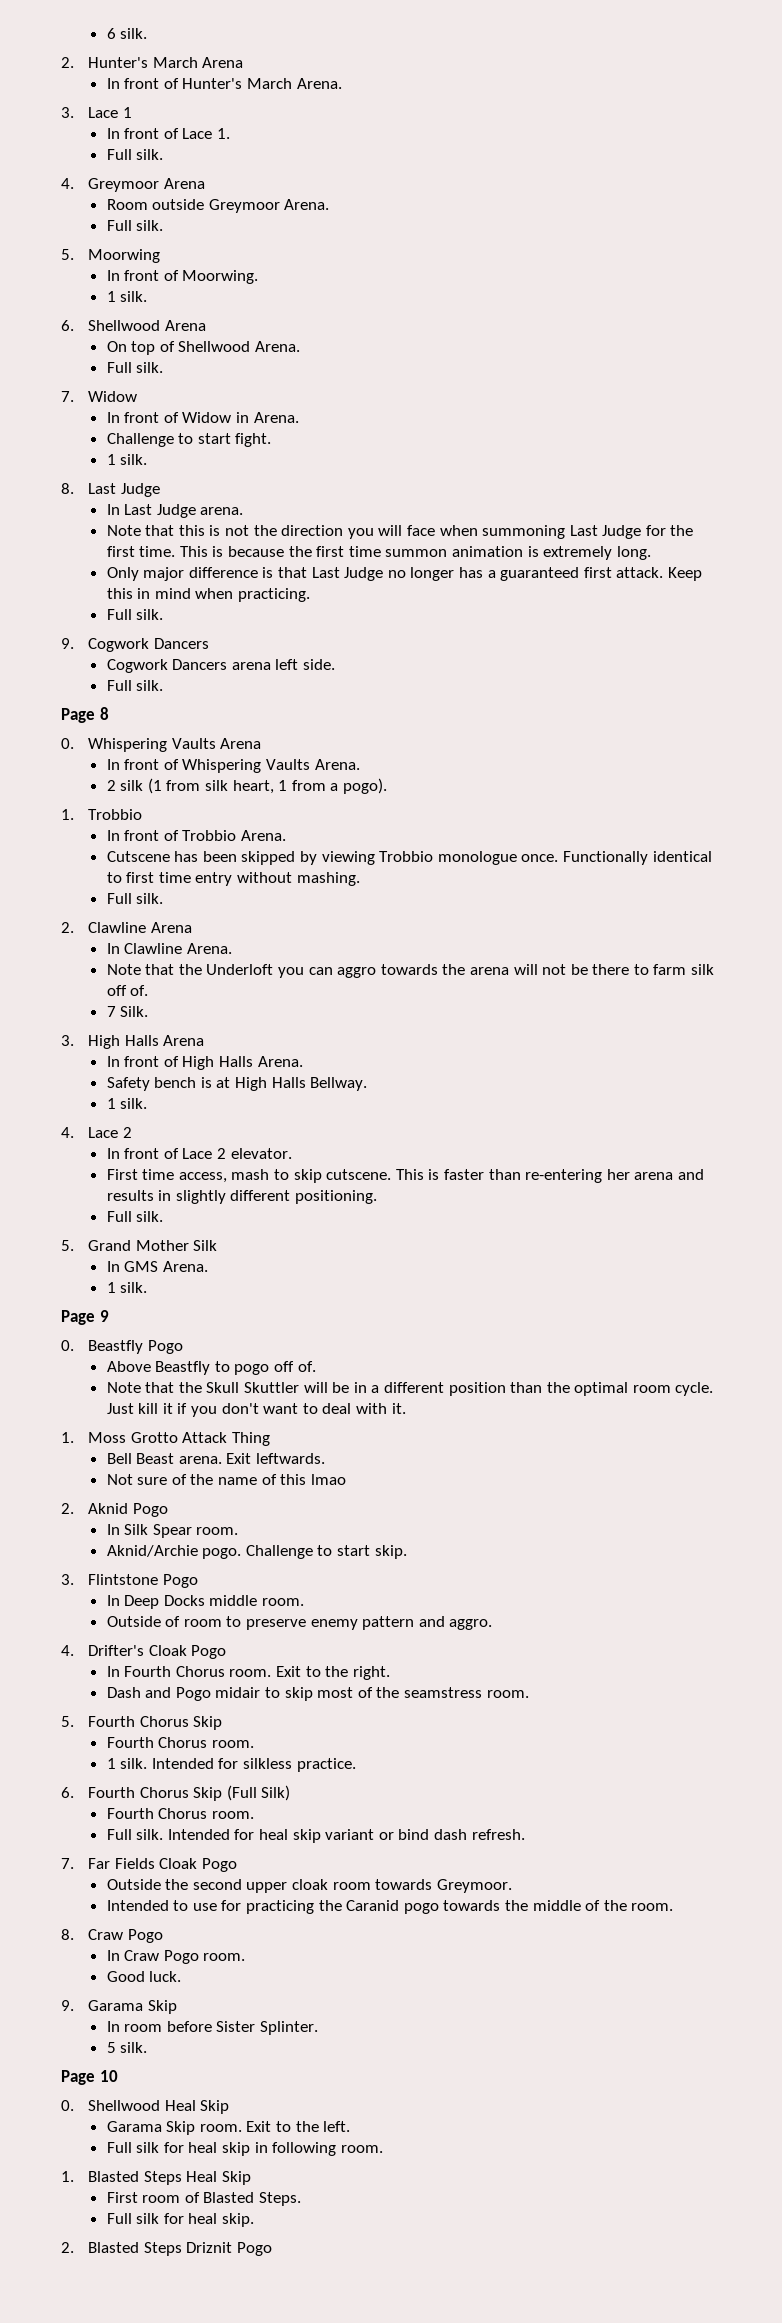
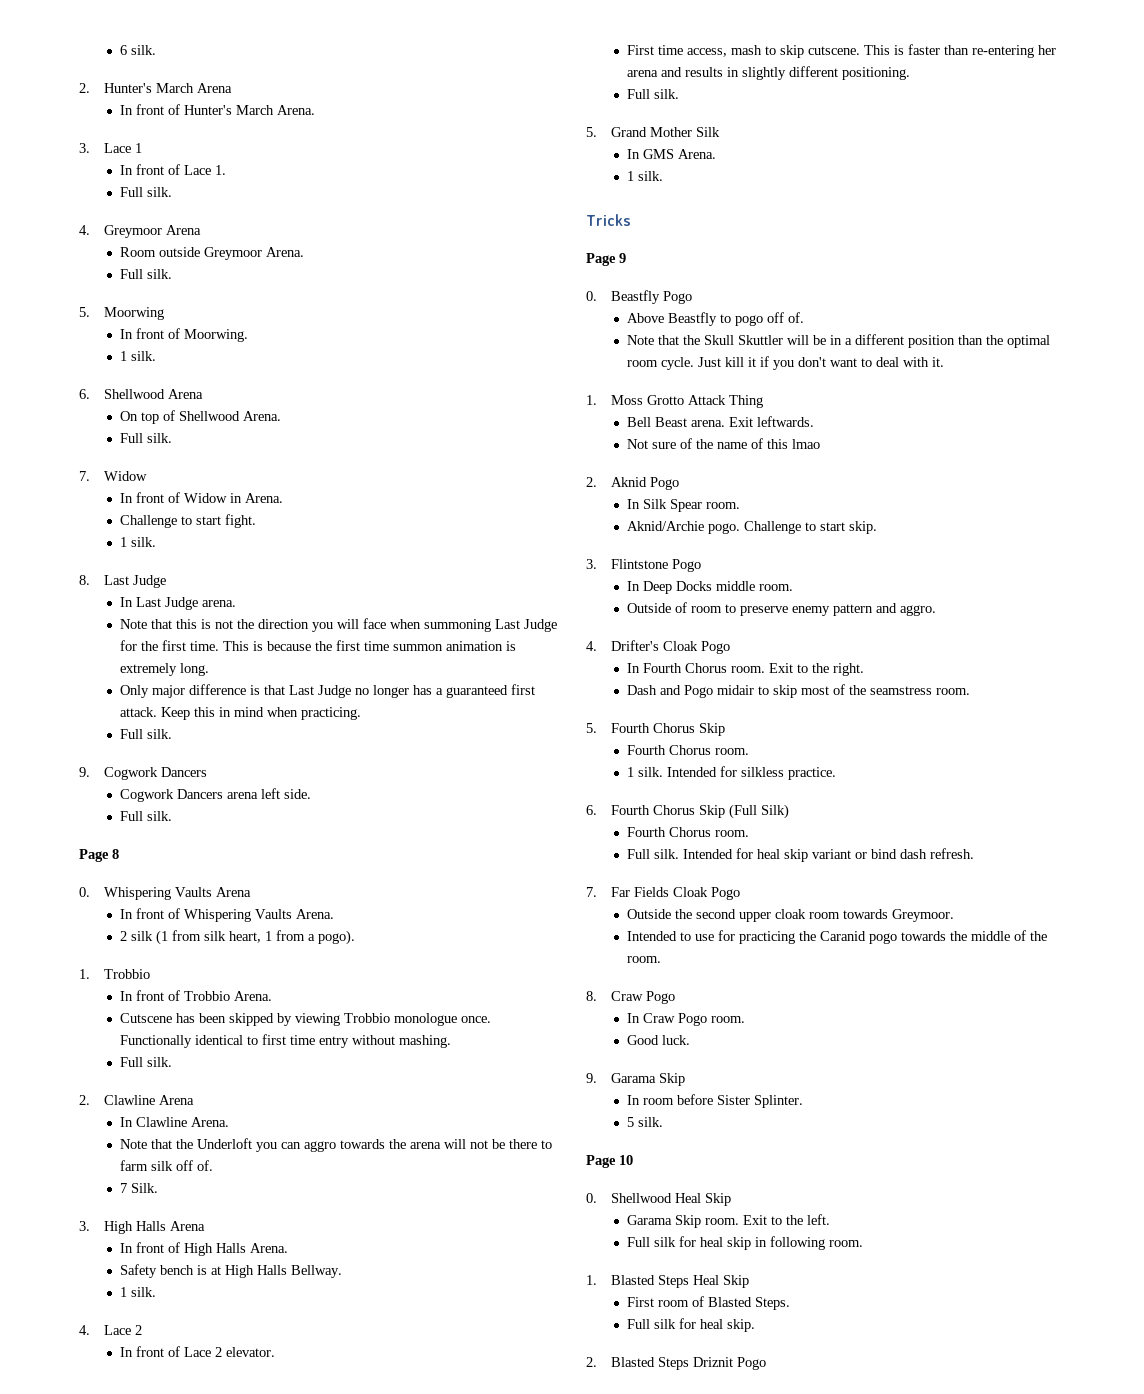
+ Tricks

